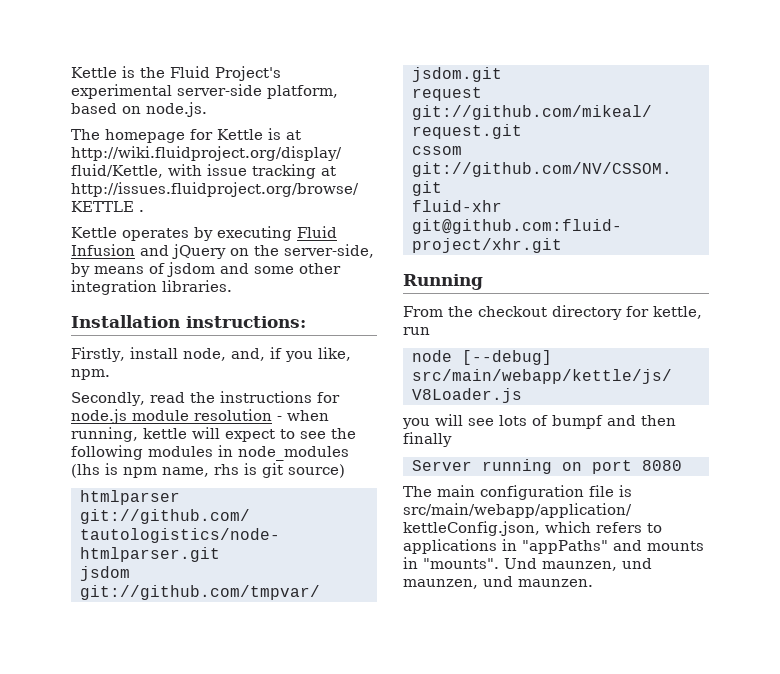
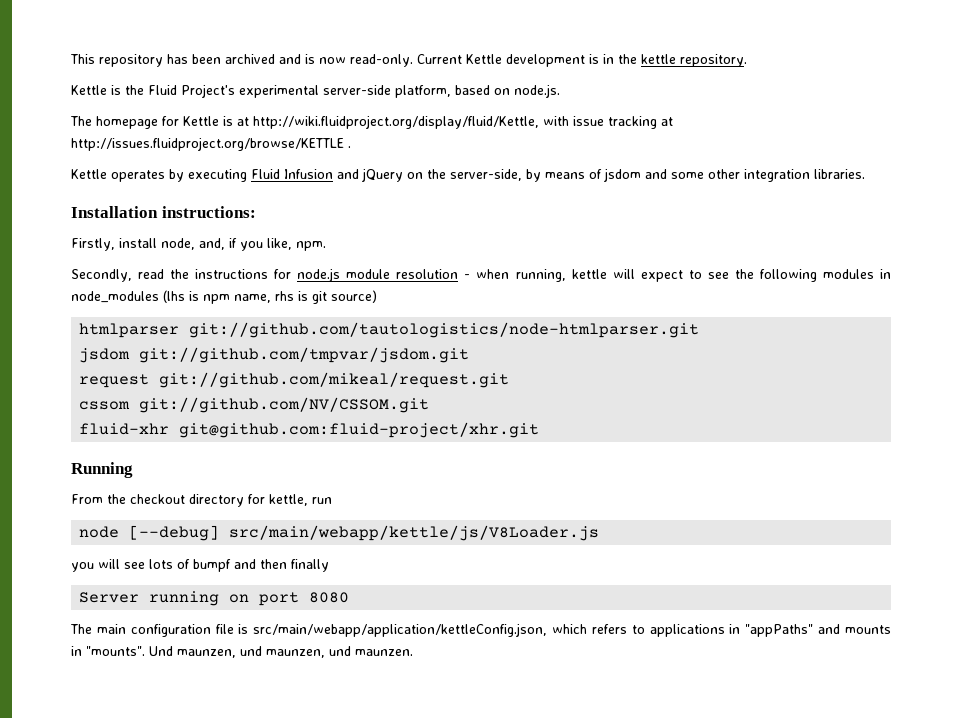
+ This repository has been archived and is now read-only. Current Kettle development is in the kettle repository.

